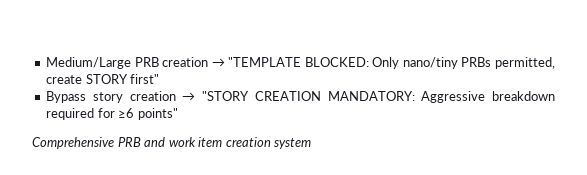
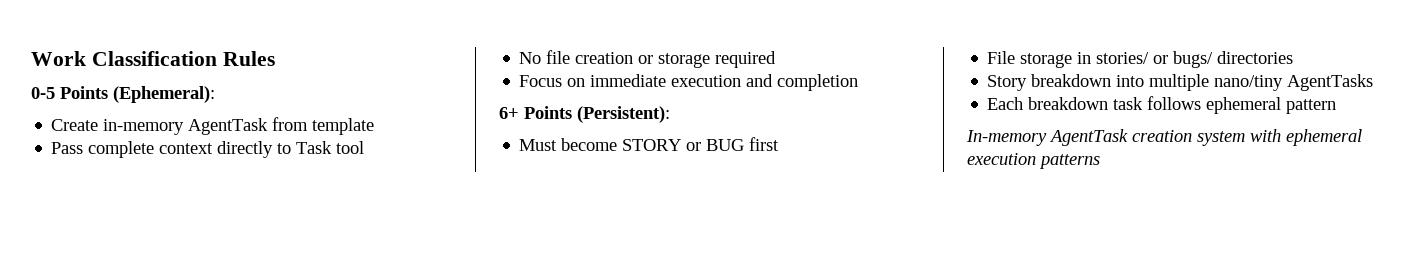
- Medium/Large PRB creation → "TEMPLATE BLOCKED: Only nano/tiny PRBs permitted, create STORY first"
- Bypass story creation → "STORY CREATION MANDATORY: Aggressive breakdown required for ≥6 points"
- Comprehensive PRB and work item creation system
+ Work Classification Rules
+ 0-5 Points (Ephemeral):
+ Create in-memory AgentTask from template
+ Pass complete context directly to Task tool
+ No file creation or storage required
+ Focus on immediate execution and completion
+ 6+ Points (Persistent):
+ Must become STORY or BUG first
+ File storage in stories/ or bugs/ directories
+ Story breakdown into multiple nano/tiny AgentTasks
+ Each breakdown task follows ephemeral pattern
+ In-memory AgentTask creation system with ephemeral execution patterns

